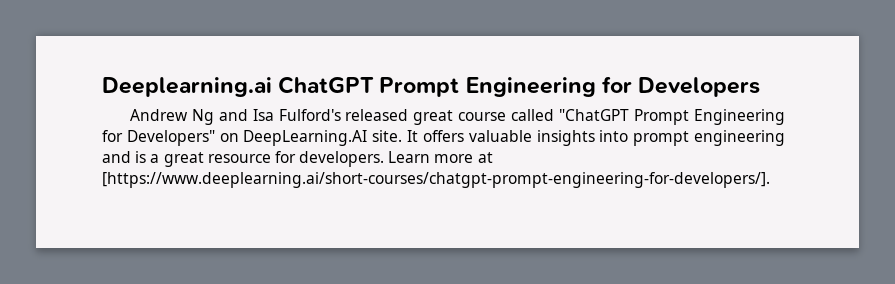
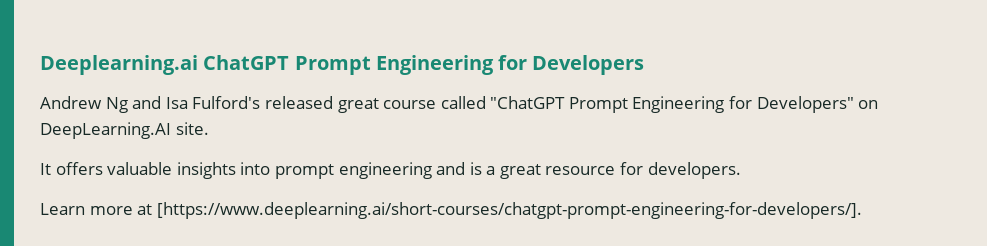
- Andrew Ng and Isa Fulford's released great course called "ChatGPT Prompt Engineering for Developers" on DeepLearning.AI site. It offers valuable insights into prompt engineering and is a great resource for developers. Learn more at [https://www.deeplearning.ai/short-courses/chatgpt-prompt-engineering-for-developers/].
+ Andrew Ng and Isa Fulford's released great course called "ChatGPT Prompt Engineering for Developers" on DeepLearning.AI site.
+ It offers valuable insights into prompt engineering and is a great resource for developers.
+ Learn more at [https://www.deeplearning.ai/short-courses/chatgpt-prompt-engineering-for-developers/].

